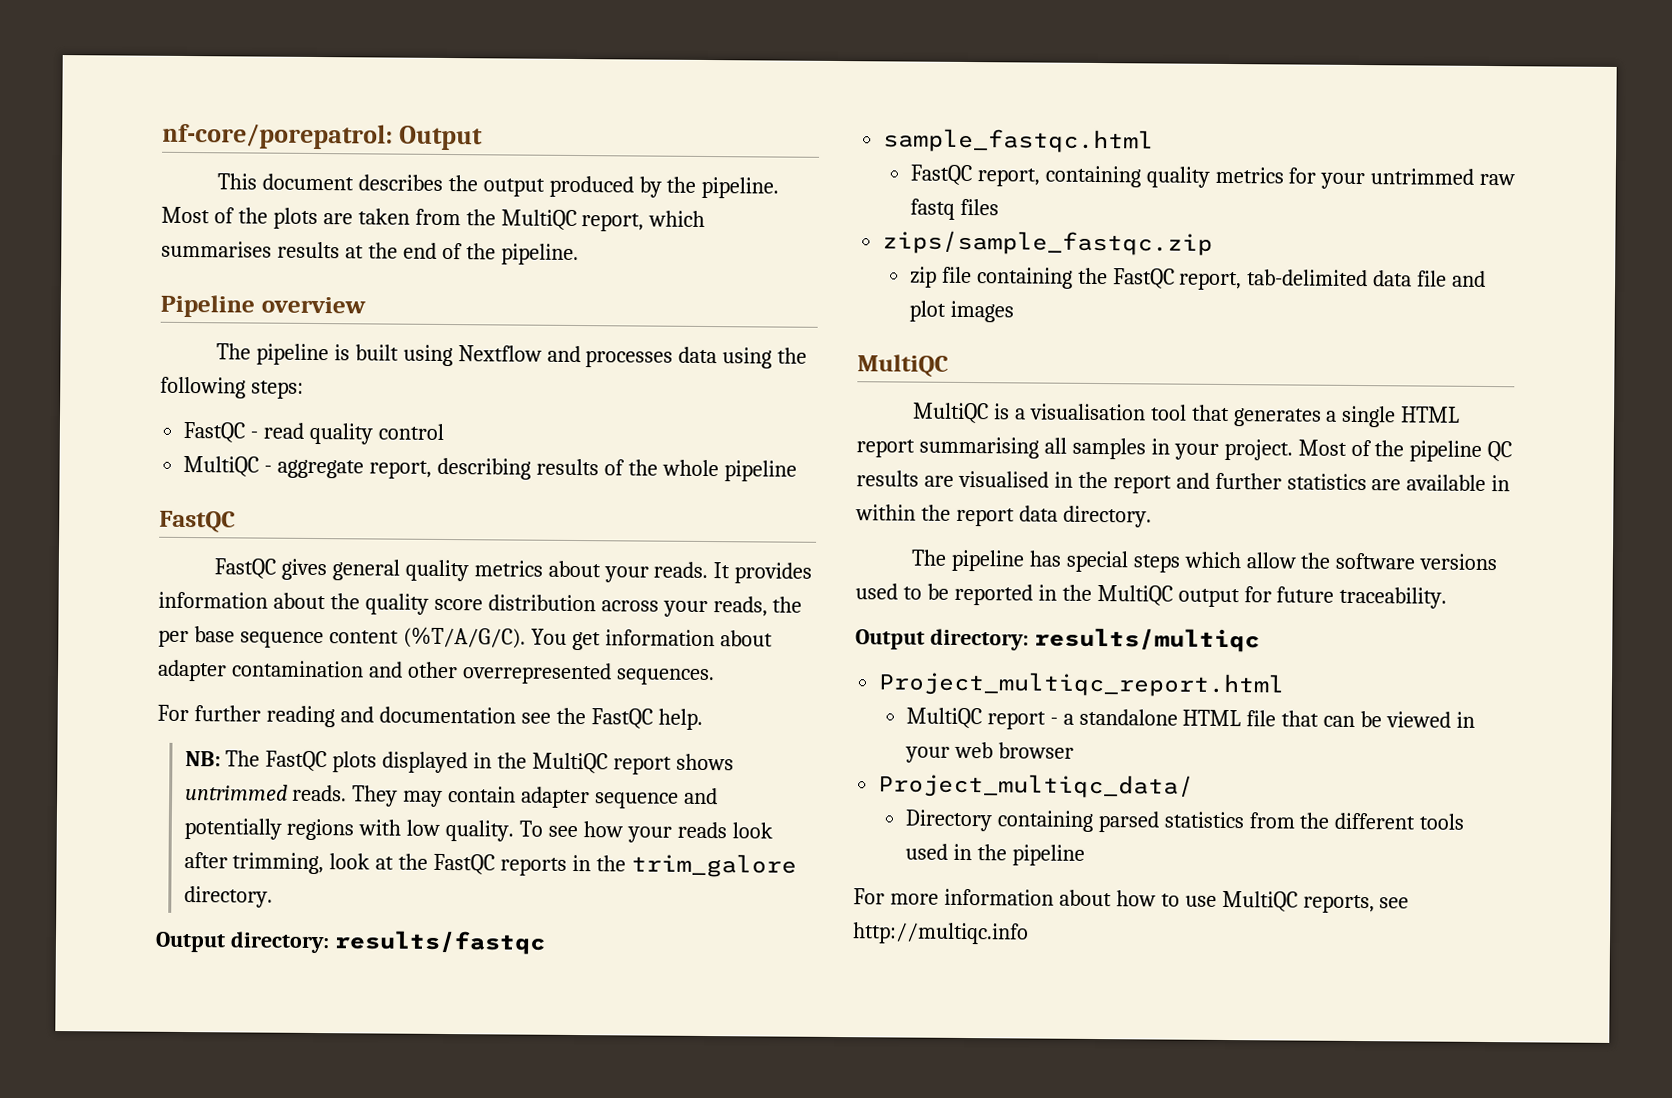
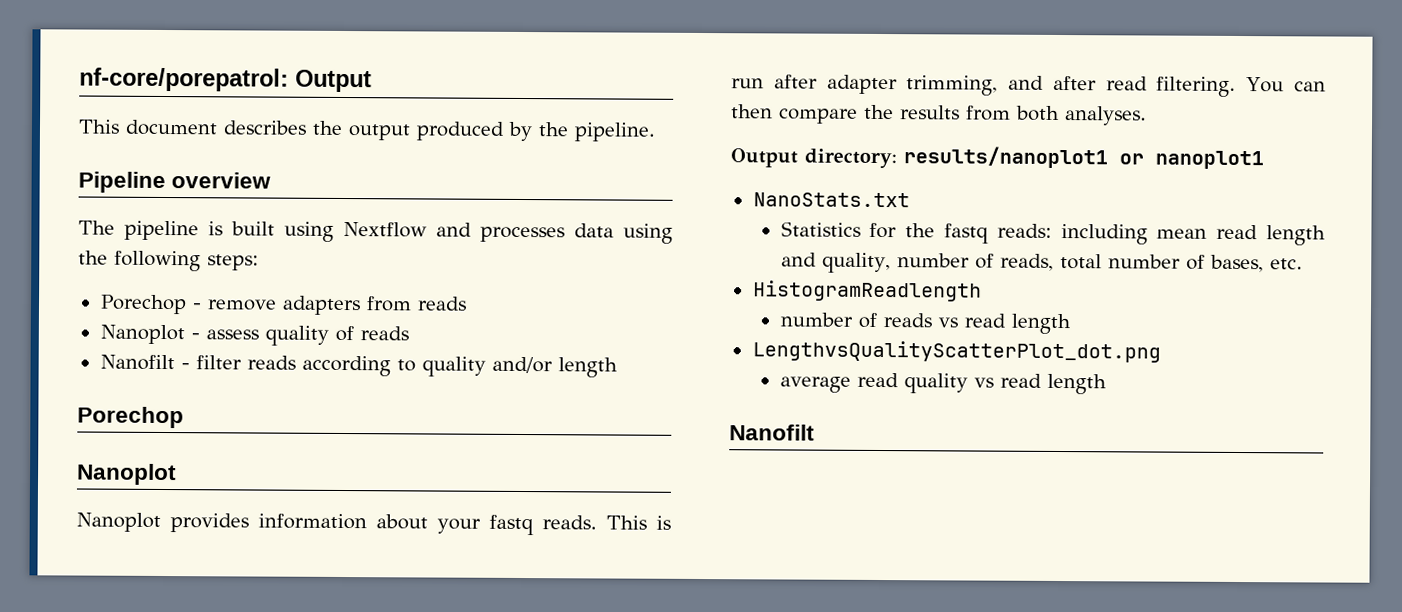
- Most of the plots are taken from the MultiQC report, which summarises results at the end of the pipeline.
- FastQC - read quality control
- MultiQC - aggregate report, describing results of the whole pipeline
- FastQC
- FastQC gives general quality metrics about your reads. It provides information about the quality score distribution across your reads, the per base sequence content (%T/A/G/C). You get information about adapter contamination and other overrepresented sequences.
- For further reading and documentation see the FastQC help.
- NB: The FastQC plots displayed in the MultiQC report shows untrimmed reads. They may contain adapter sequence and potentially regions with low quality. To see how your reads look after trimming, look at the FastQC reports in the trim_galore directory.
- Output directory: results/fastqc
- sample_fastqc.html
- FastQC report, containing quality metrics for your untrimmed raw fastq files
- zips/sample_fastqc.zip
- zip file containing the FastQC report, tab-delimited data file and plot images
- MultiQC
- MultiQC is a visualisation tool that generates a single HTML report summarising all samples in your project. Most of the pipeline QC results are visualised in the report and further statistics are available in within the report data directory.
- The pipeline has special steps which allow the software versions used to be reported in the MultiQC output for future traceability.
- Output directory: results/multiqc
- Project_multiqc_report.html
- MultiQC report - a standalone HTML file that can be viewed in your web browser
- Project_multiqc_data/
- Directory containing parsed statistics from the different tools used in the pipeline
- For more information about how to use MultiQC reports, see http://multiqc.info
+ Porechop - remove adapters from reads
+ Nanoplot - assess quality of reads
+ Nanofilt - filter reads according to quality and/or length
+ Porechop
+ Nanoplot
+ Nanoplot provides information about your fastq reads. This is run after adapter trimming, and after read filtering. You can then compare the results from both analyses.
+ Output directory: results/nanoplot1 or nanoplot1
+ NanoStats.txt
+ Statistics for the fastq reads: including mean read length and quality, number of reads, total number of bases, etc.
+ HistogramReadlength
+ number of reads vs read length
+ LengthvsQualityScatterPlot_dot.png
+ average read quality vs read length
+ Nanofilt

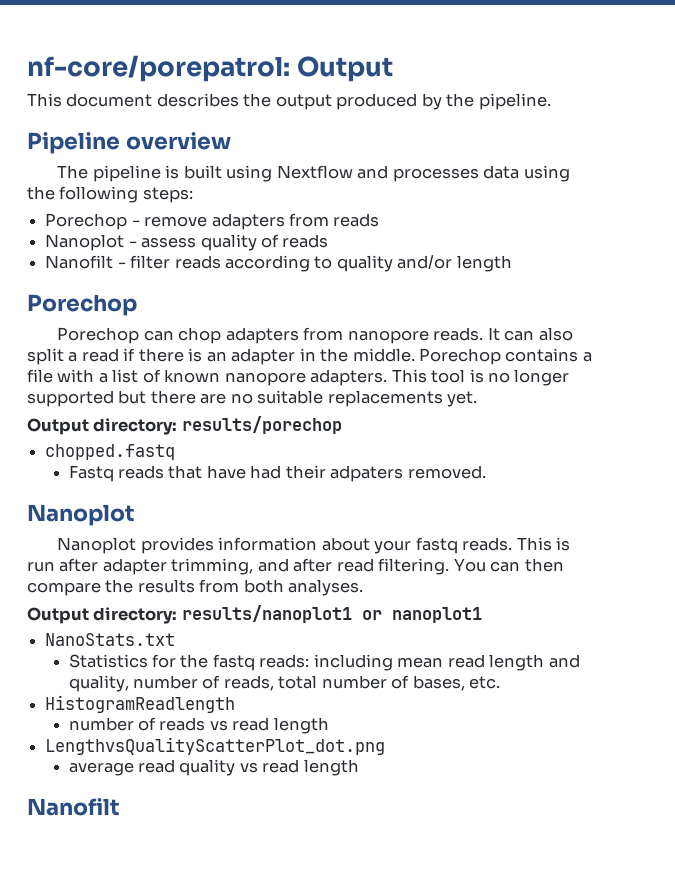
+ Porechop can chop adapters from nanopore reads. It can also split a read if there is an adapter in the middle. Porechop contains a file with a list of known nanopore adapters. This tool is no longer supported but there are no suitable replacements yet.
+ Output directory: results/porechop
+ chopped.fastq
+ Fastq reads that have had their adpaters removed.

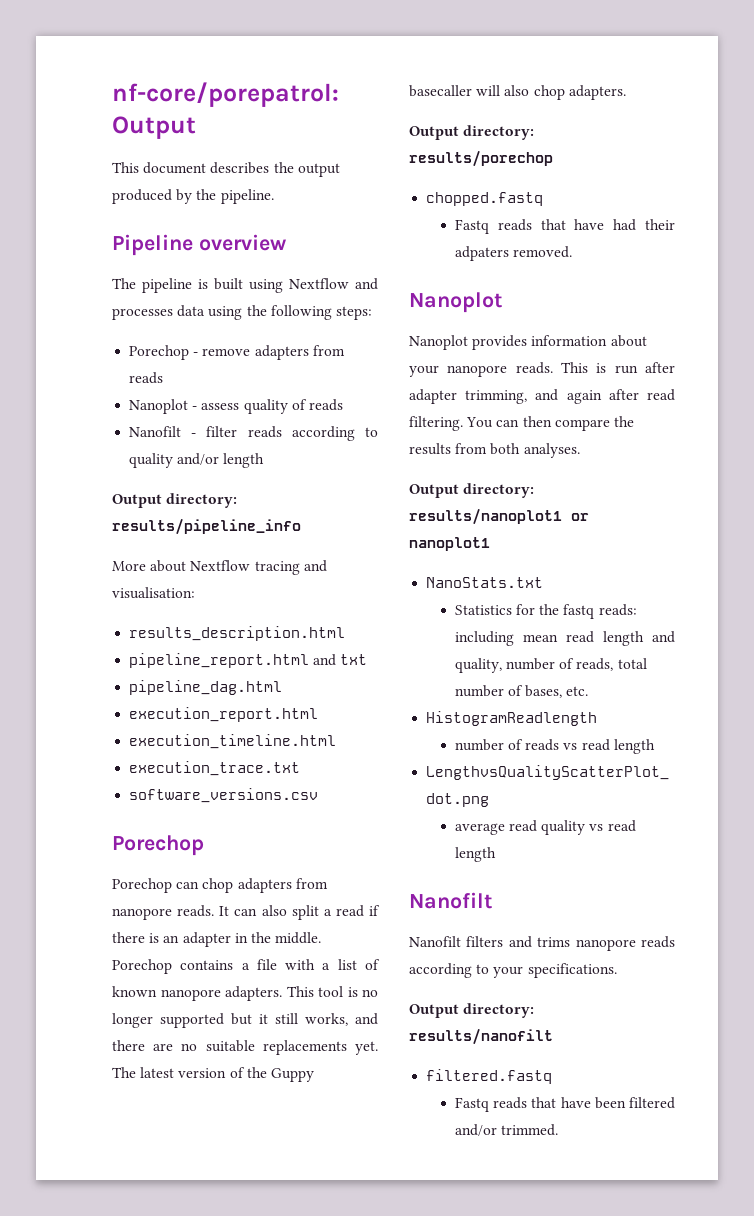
+ Output directory: results/pipeline_info
+ More about Nextflow tracing and visualisation:
+ results_description.html
+ pipeline_report.html and txt
+ pipeline_dag.html
+ execution_report.html
+ execution_timeline.html
+ execution_trace.txt
+ software_versions.csv
- This tool is no longer supported but there are no suitable replacements yet.
+ This tool is no longer supported but it still works, and there are no suitable replacements yet. The latest version of the Guppy basecaller will also chop adapters.
- Nanoplot provides information about your fastq reads.
+ Nanoplot provides information about your nanopore reads.
- This is run after adapter trimming, and after read filtering.
+ This is run after adapter trimming, and again after read filtering.
+ Nanofilt filters and trims nanopore reads according to your specifications.
+ Output directory: results/nanofilt
+ filtered.fastq
+ Fastq reads that have been filtered and/or trimmed.

